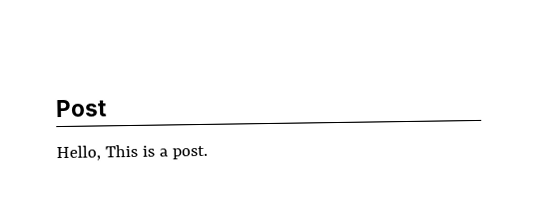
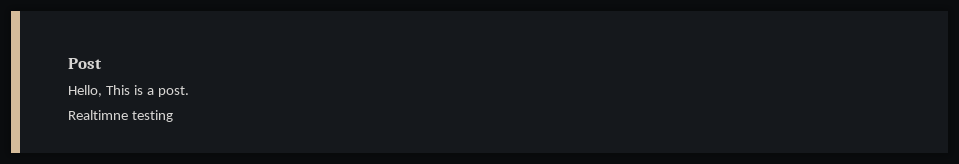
+ Realtimne testing

